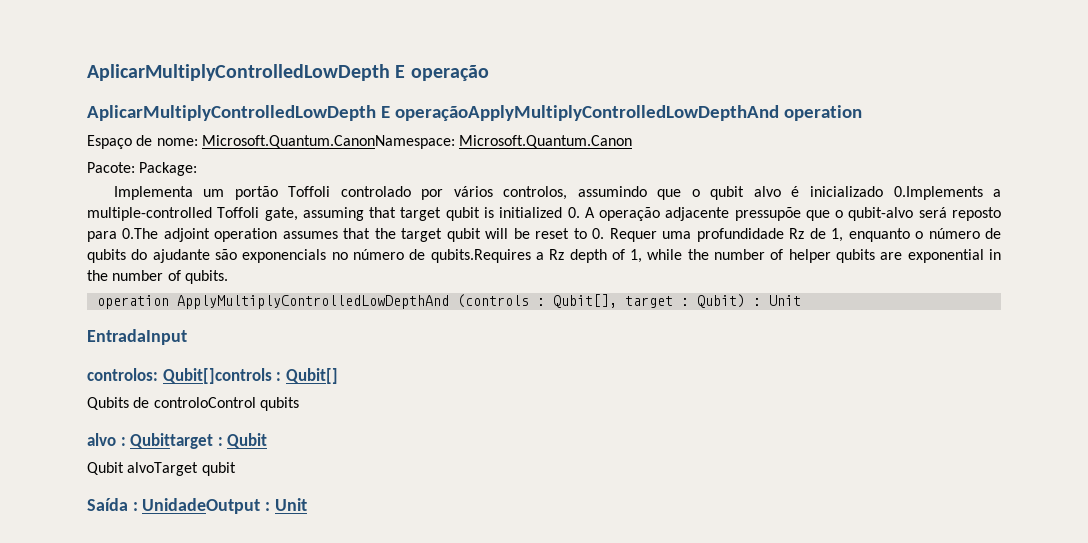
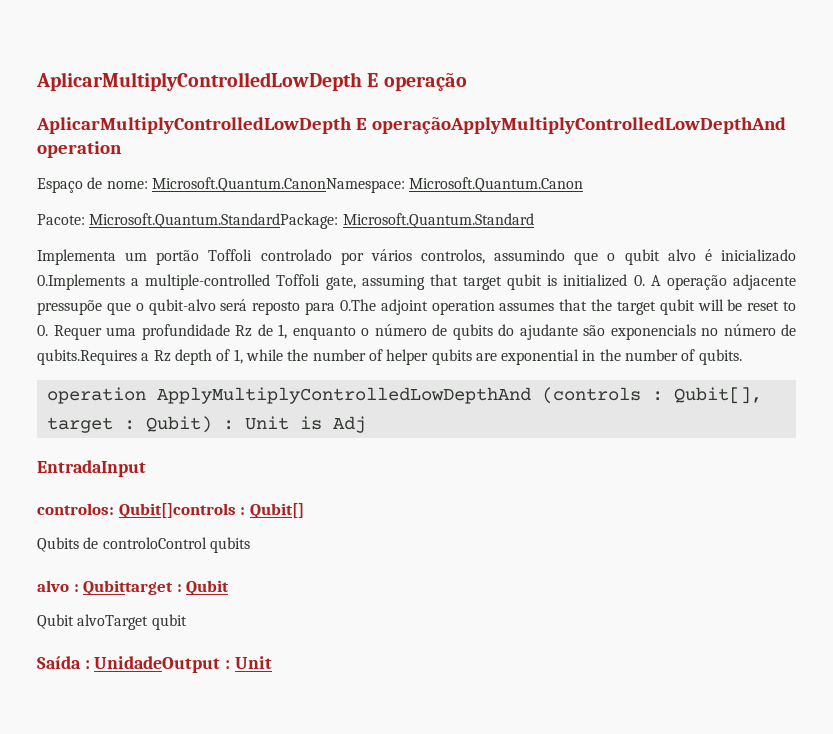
- Pacote: Package:
+ Pacote: Microsoft.Quantum.StandardPackage: Microsoft.Quantum.Standard
- operation ApplyMultiplyControlledLowDepthAnd (controls : Qubit[], target : Qubit) : Unit
+ operation ApplyMultiplyControlledLowDepthAnd (controls : Qubit[], target : Qubit) : Unit is Adj

